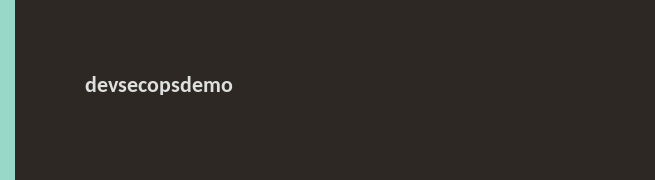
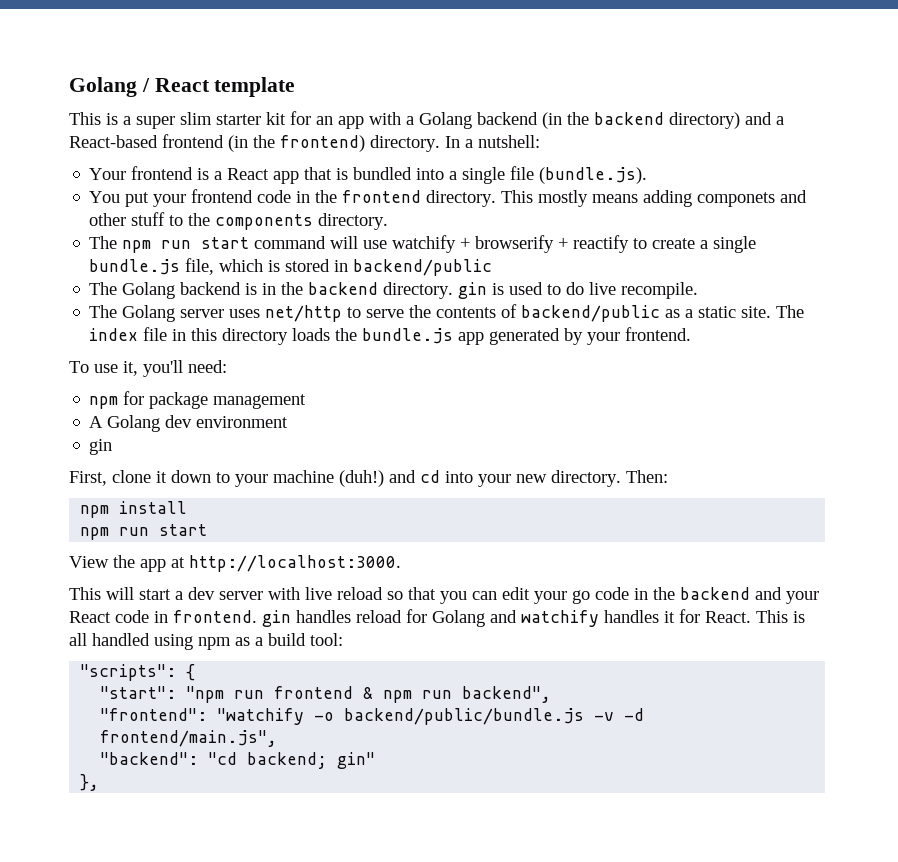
- devsecopsdemo
+ Golang / React template
+ This is a super slim starter kit for an app with a Golang backend (in the backend directory) and a React-based frontend (in the frontend) directory. In a nutshell:
+ Your frontend is a React app that is bundled into a single file (bundle.js).
+ You put your frontend code in the frontend directory. This mostly means adding componets and other stuff to the components directory.
+ The npm run start command will use watchify + browserify + reactify to create a single bundle.js file, which is stored in backend/public
+ The Golang backend is in the backend directory. gin is used to do live recompile.
+ The Golang server uses net/http to serve the contents of backend/public as a static site. The index file in this directory loads the bundle.js app generated by your frontend.
+ To use it, you'll need:
+ npm for package management
+ A Golang dev environment
+ gin
+ First, clone it down to your machine (duh!) and cd into your new directory. Then:
+ npm install
+ npm run start
+ View the app at http://localhost:3000.
+ This will start a dev server with live reload so that you can edit your go code in the backend and your React code in frontend. gin handles reload for Golang and watchify handles it for React. This is all handled using npm as a build tool:
+ "scripts": {
+ "start": "npm run frontend & npm run backend",
+ "frontend": "watchify -o backend/public/bundle.js -v -d frontend/main.js",
+ "backend": "cd backend; gin"
+ },

